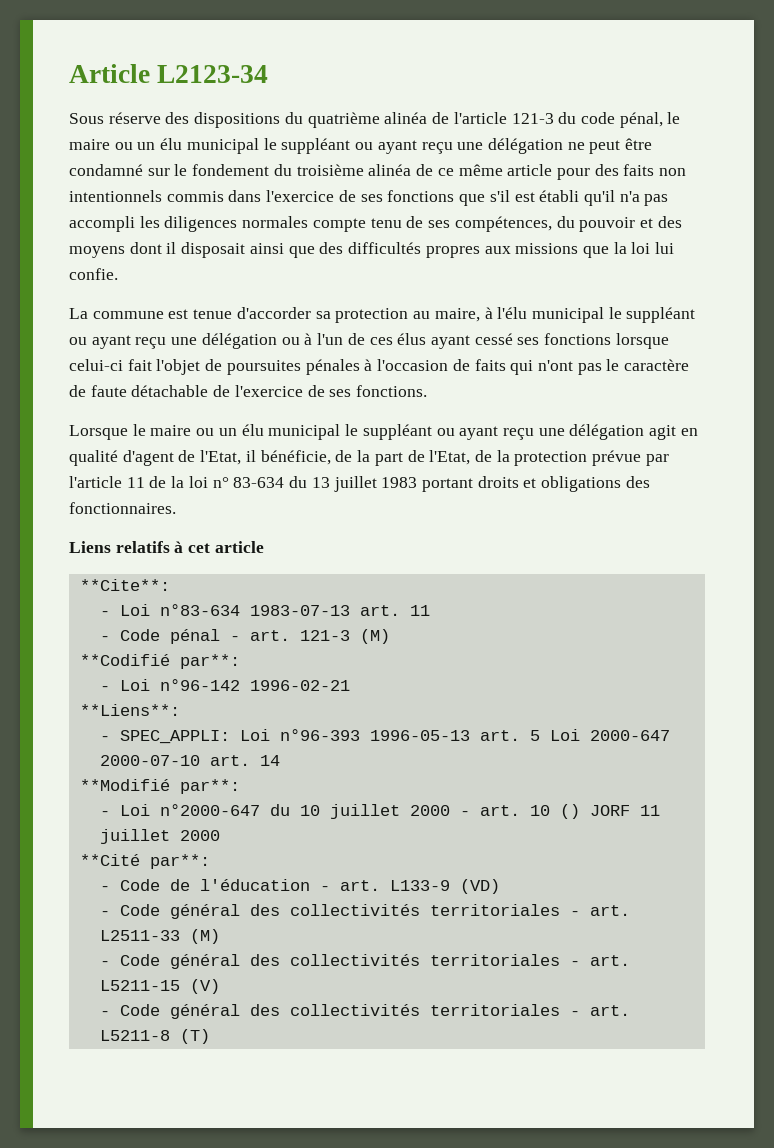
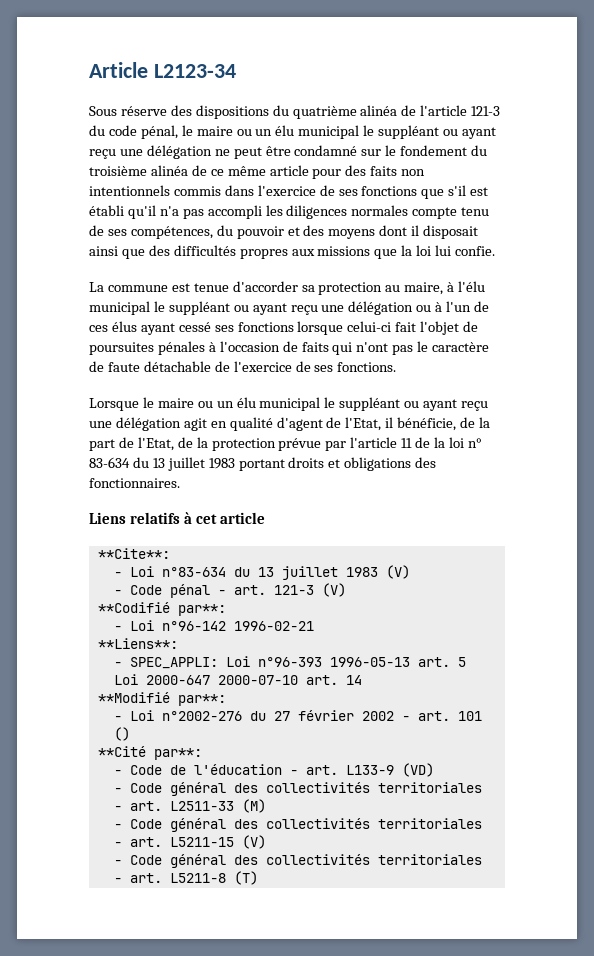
- - Loi n°83-634 1983-07-13 art. 11
+ - Loi n°83-634 du 13 juillet 1983 (V)
- - Code pénal - art. 121-3 (M)
+ - Code pénal - art. 121-3 (V)
- - Loi n°2000-647 du 10 juillet 2000 - art. 10 () JORF 11 juillet 2000
+ - Loi n°2002-276 du 27 février 2002 - art. 101 ()

